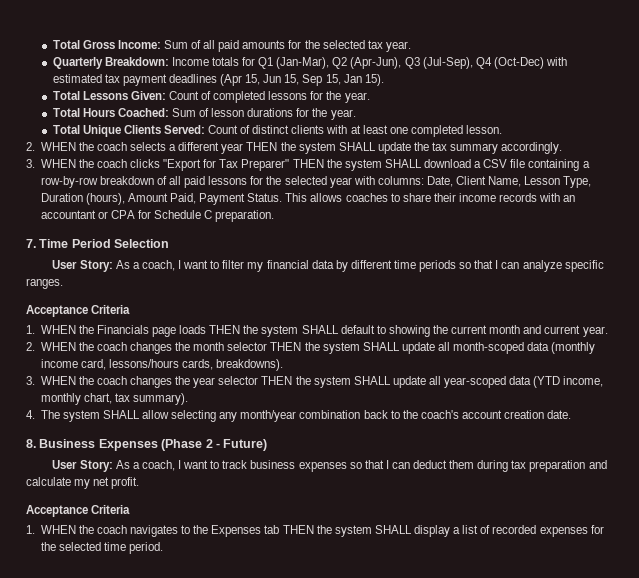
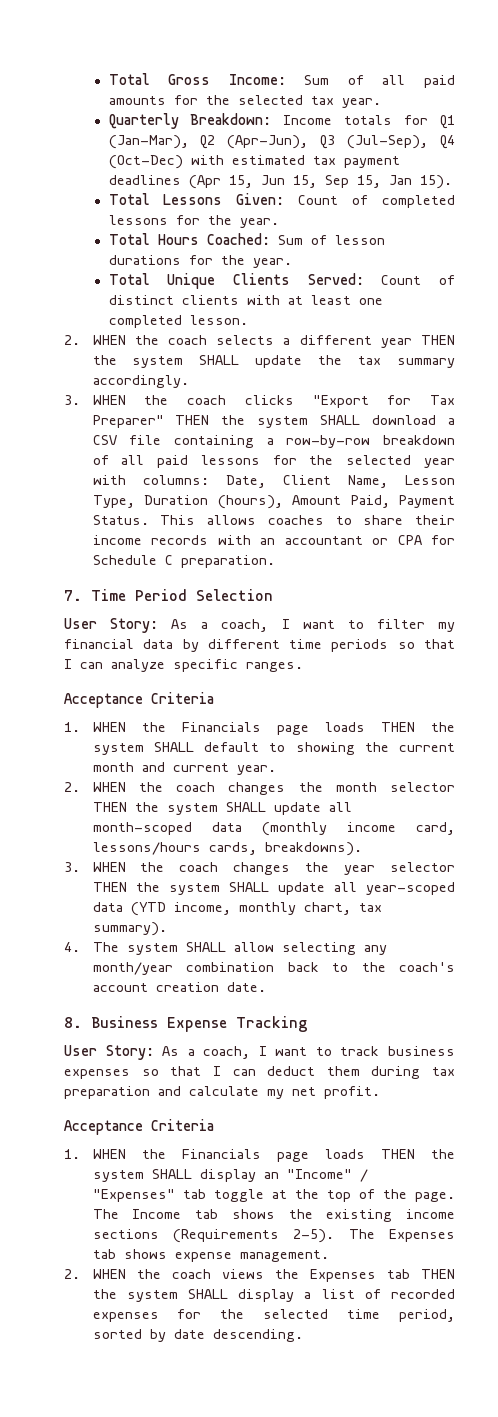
- 8. Business Expenses (Phase 2 - Future)
+ 8. Business Expense Tracking
- 1. WHEN the coach navigates to the Expenses tab THEN the system SHALL display a list of recorded expenses for the selected time period.
+ 1. WHEN the Financials page loads THEN the system SHALL display an "Income" / "Expenses" tab toggle at the top of the page. The Income tab shows the existing income sections (Requirements 2-5). The Expenses tab shows expense management.
+ 2. WHEN the coach views the Expenses tab THEN the system SHALL display a list of recorded expenses for the selected time period, sorted by date descending.

